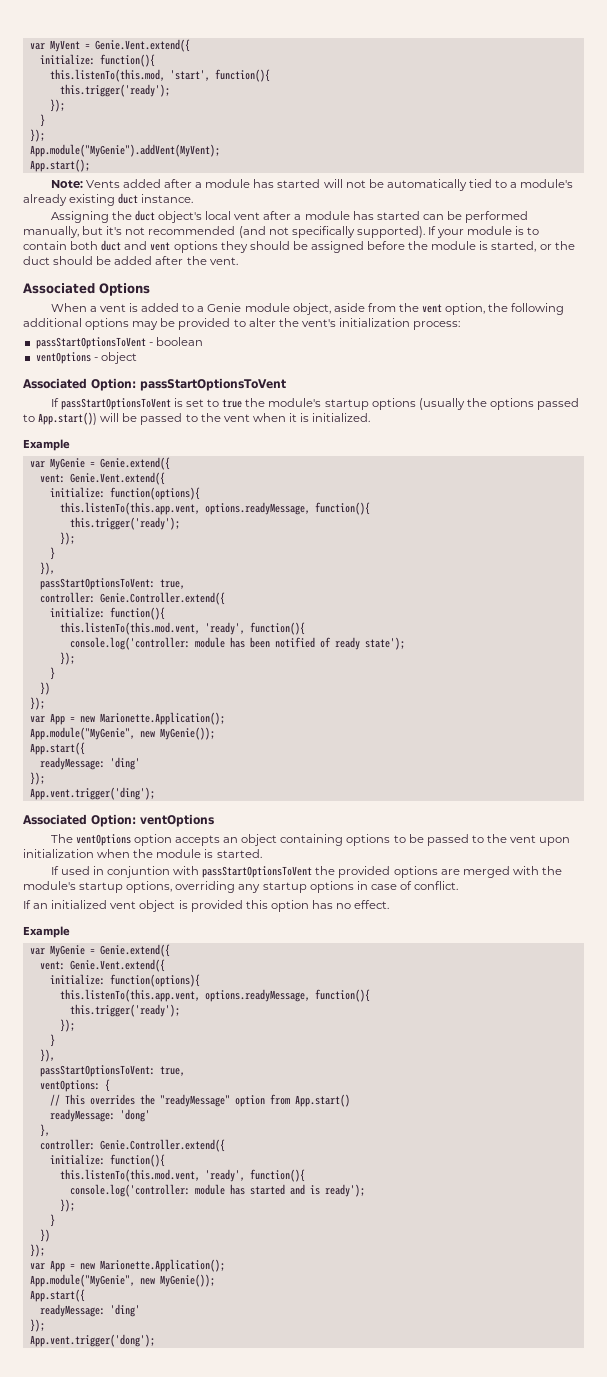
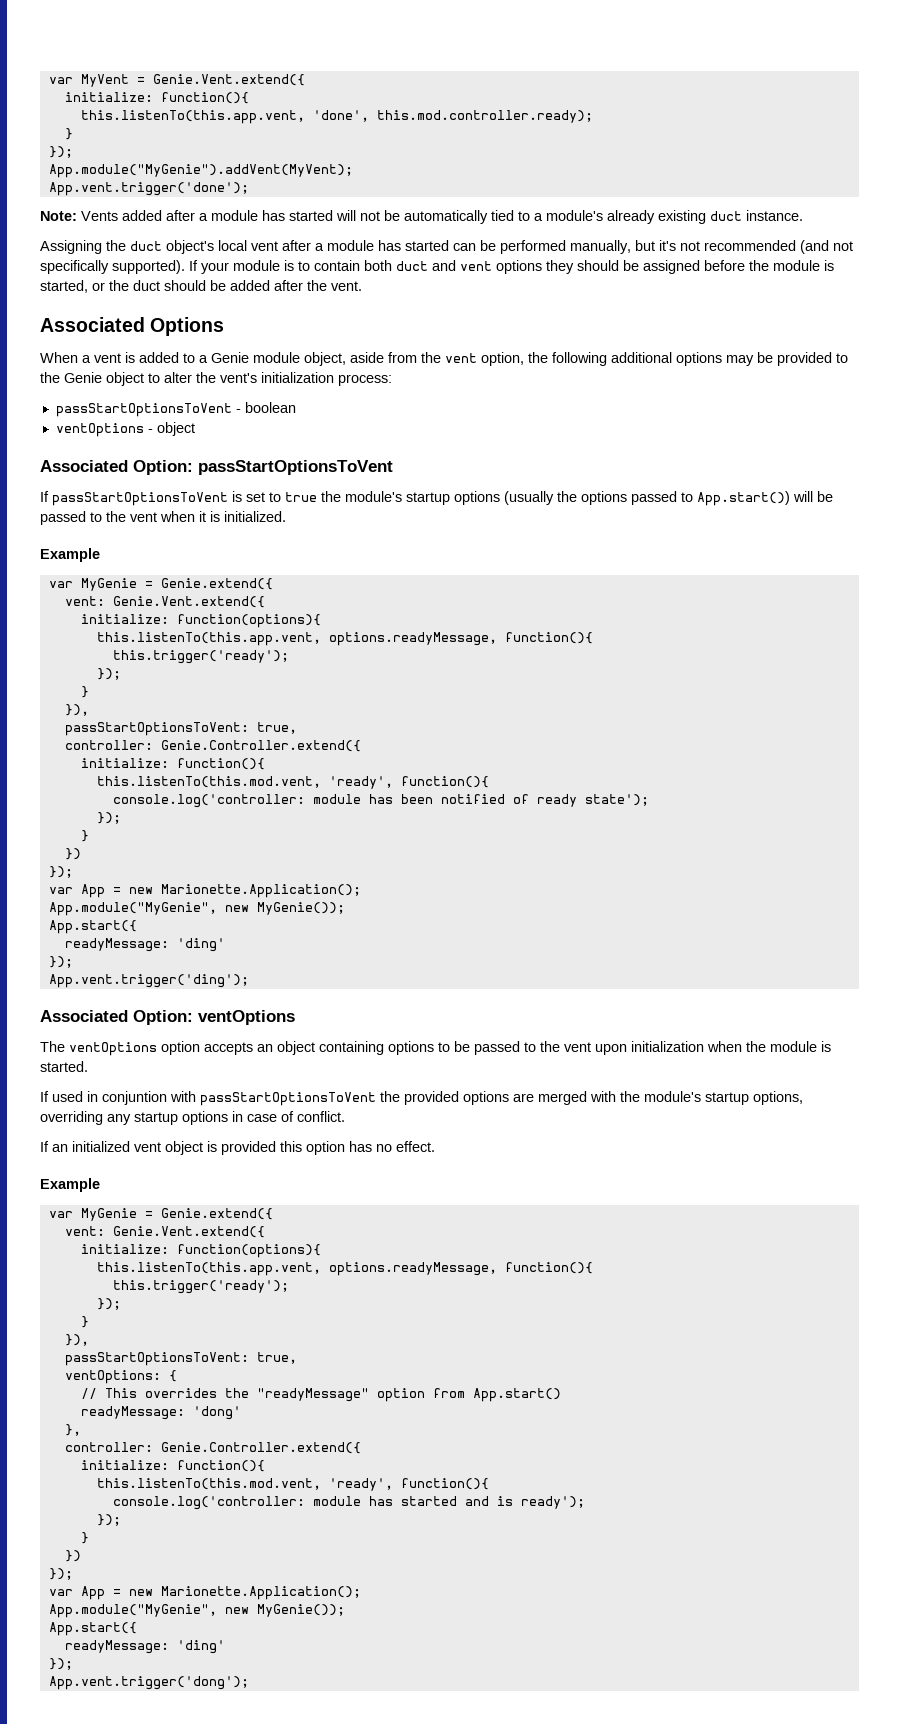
- this.listenTo(this.mod, 'start', function(){
- this.trigger('ready');
- });
+ this.listenTo(this.app.vent, 'done', this.mod.controller.ready);
- App.start();
+ App.vent.trigger('done');
- When a vent is added to a Genie module object, aside from the vent option, the following additional options may be provided to alter the vent's initialization process:
+ When a vent is added to a Genie module object, aside from the vent option, the following additional options may be provided to the Genie object to alter the vent's initialization process:

